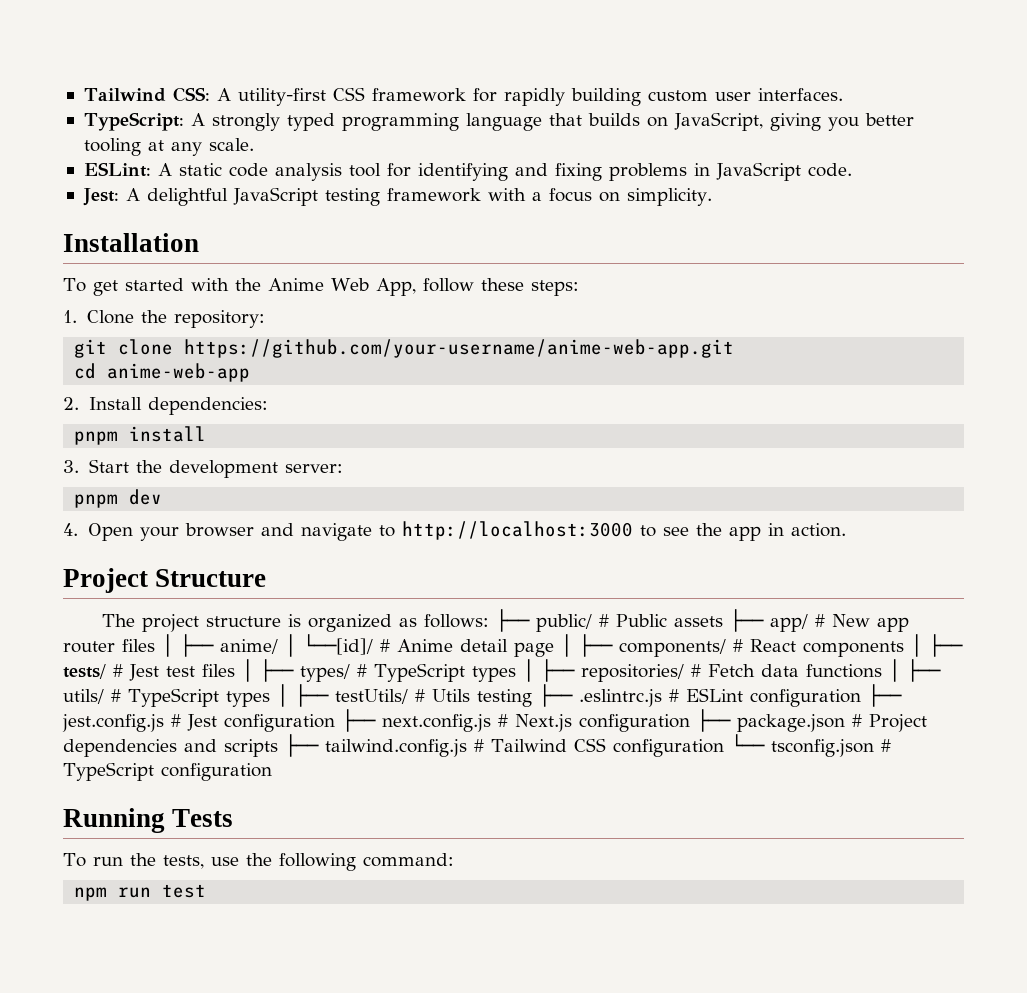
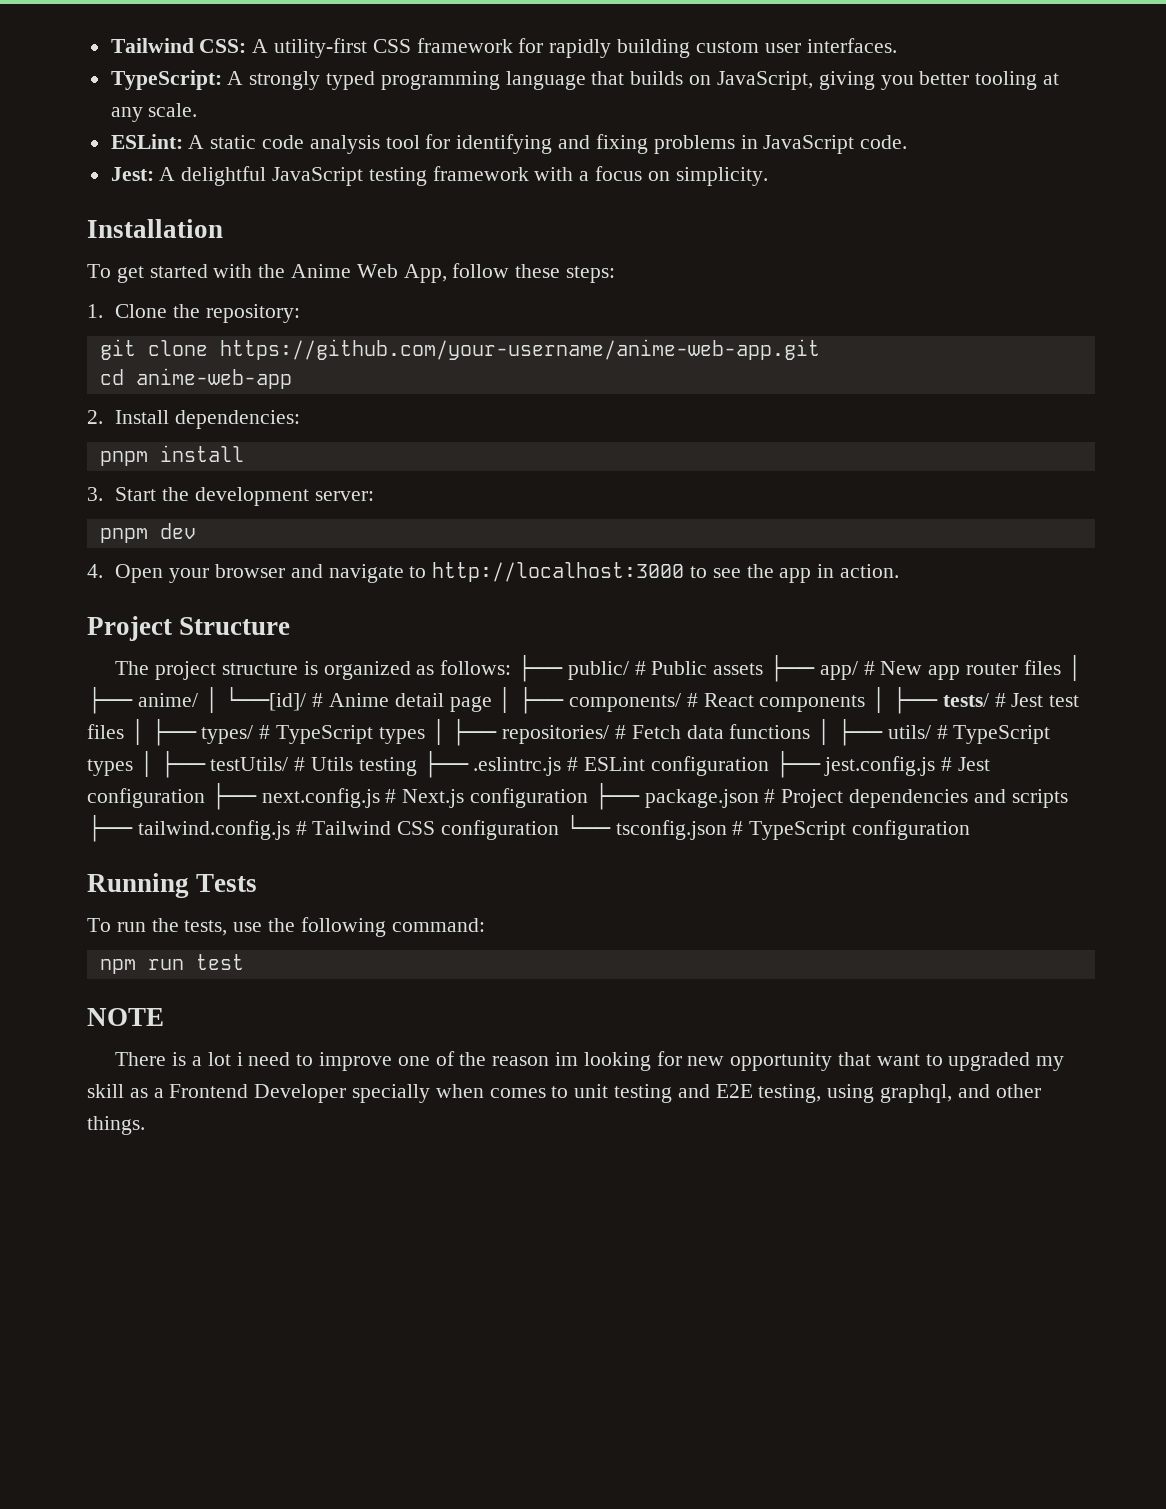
+ NOTE
+ There is a lot i need to improve one of the reason im looking for new opportunity that want to upgraded my skill as a Frontend Developer specially when comes to unit testing and E2E testing, using graphql, and other things.

